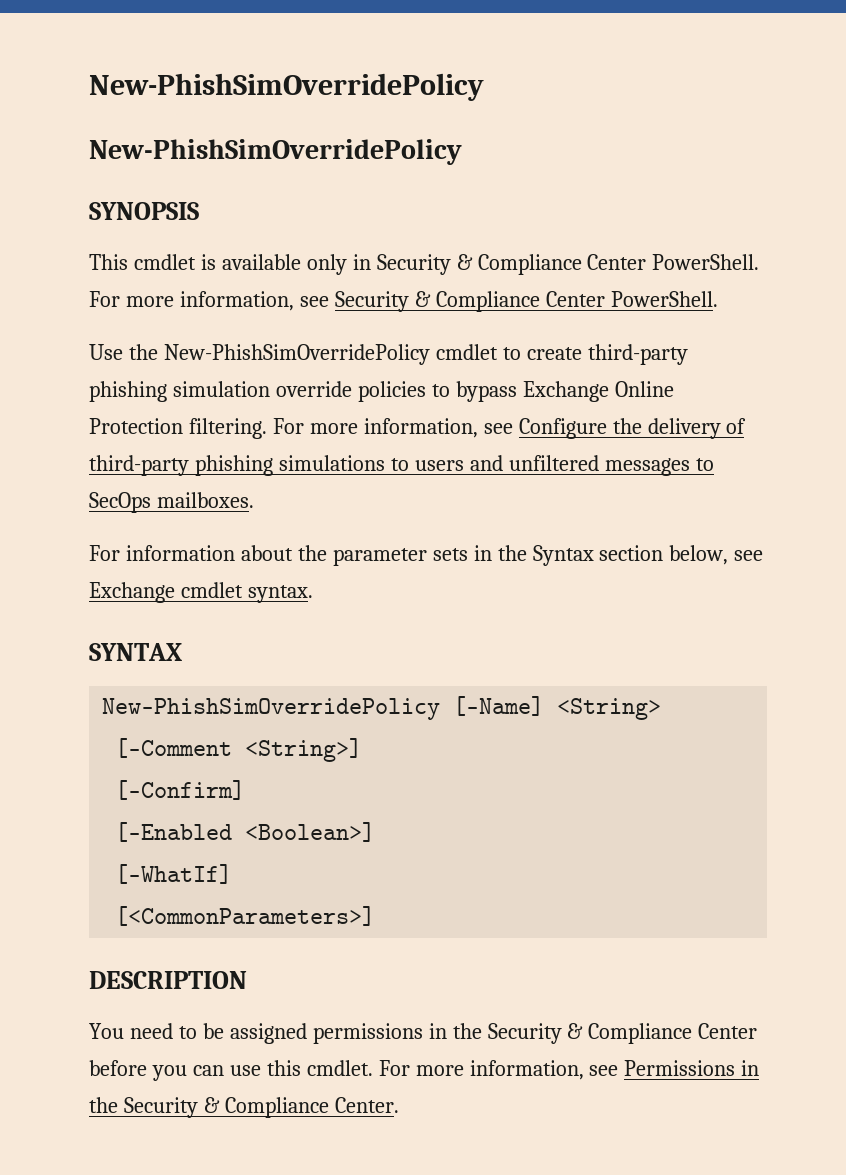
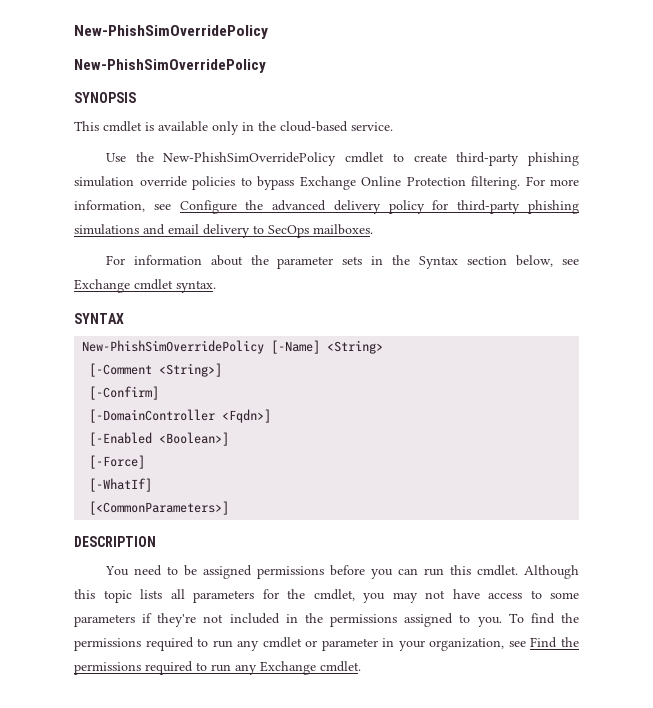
- This cmdlet is available only in Security & Compliance Center PowerShell. For more information, see Security & Compliance Center PowerShell.
+ This cmdlet is available only in the cloud-based service.
- For more information, see Configure the delivery of third-party phishing simulations to users and unfiltered messages to SecOps mailboxes.
+ For more information, see Configure the advanced delivery policy for third-party phishing simulations and email delivery to SecOps mailboxes.
+ [-DomainController <Fqdn>]
+ [-Force]
- You need to be assigned permissions in the Security & Compliance Center before you can use this cmdlet.
+ You need to be assigned permissions before you can run this cmdlet.
- For more information, see Permissions in the Security & Compliance Center.
+ Although this topic lists all parameters for the cmdlet, you may not have access to some parameters if they're not included in the permissions assigned to you. To find the permissions required to run any cmdlet or parameter in your organization, see Find the permissions required to run any Exchange cmdlet.

